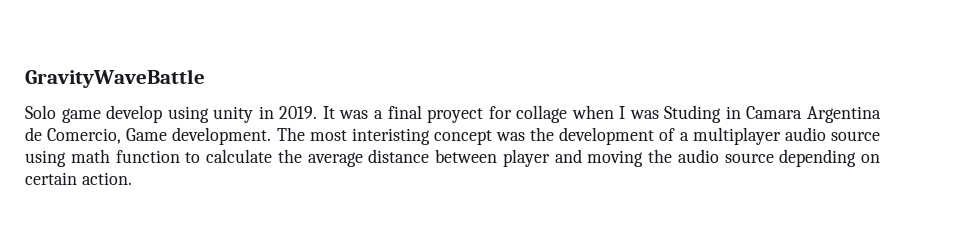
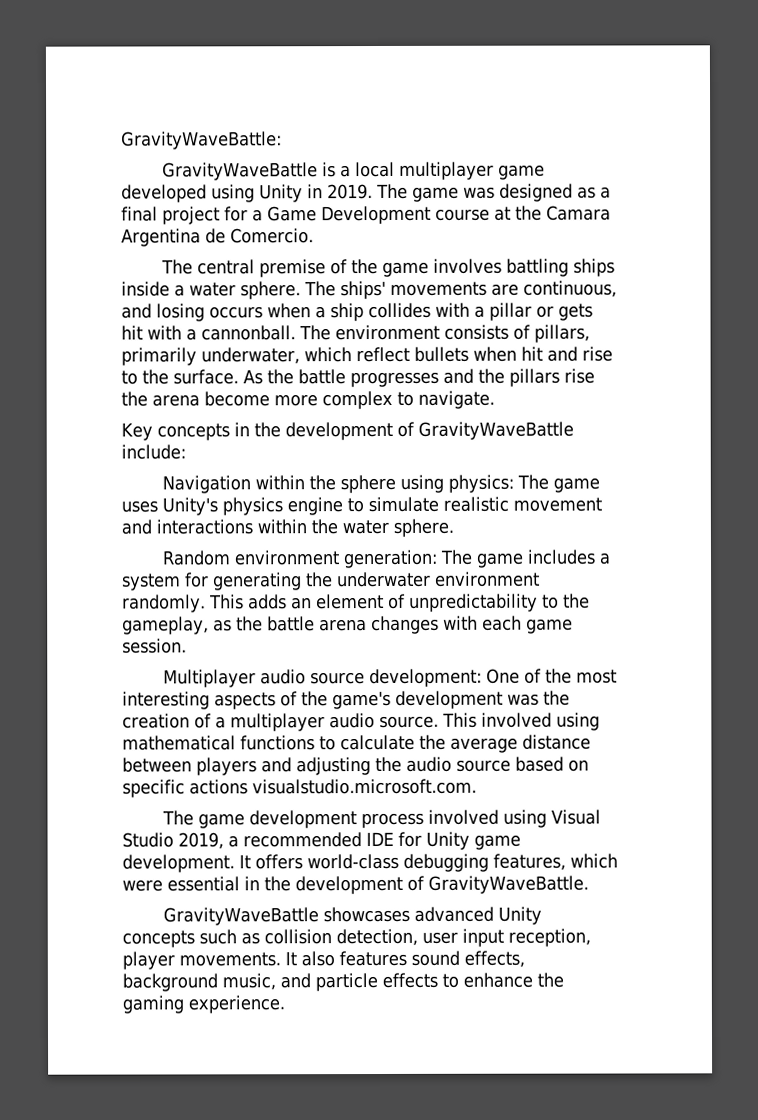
- GravityWaveBattle
- Solo game develop using unity in 2019. It was a final proyect for collage when I was Studing in Camara Argentina de Comercio, Game development. The most interisting concept was the development of a multiplayer audio source using math function to calculate the average distance between player and moving the audio source depending on certain action.
+ GravityWaveBattle:
+ GravityWaveBattle is a local multiplayer game developed using Unity in 2019. The game was designed as a final project for a Game Development course at the Camara Argentina de Comercio.
+ The central premise of the game involves battling ships inside a water sphere. The ships' movements are continuous, and losing occurs when a ship collides with a pillar or gets hit with a cannonball. The environment consists of pillars, primarily underwater, which reflect bullets when hit and rise to the surface. As the battle progresses and the pillars rise the arena become more complex to navigate.
+ Key concepts in the development of GravityWaveBattle include:
+ Navigation within the sphere using physics: The game uses Unity's physics engine to simulate realistic movement and interactions within the water sphere.
+ Random environment generation: The game includes a system for generating the underwater environment randomly. This adds an element of unpredictability to the gameplay, as the battle arena changes with each game session.
+ Multiplayer audio source development: One of the most interesting aspects of the game's development was the creation of a multiplayer audio source. This involved using mathematical functions to calculate the average distance between players and adjusting the audio source based on specific actions visualstudio.microsoft.com.
+ The game development process involved using Visual Studio 2019, a recommended IDE for Unity game development. It offers world-class debugging features, which were essential in the development of GravityWaveBattle.
+ GravityWaveBattle showcases advanced Unity concepts such as collision detection, user input reception, player movements. It also features sound effects, background music, and particle effects to enhance the gaming experience.

